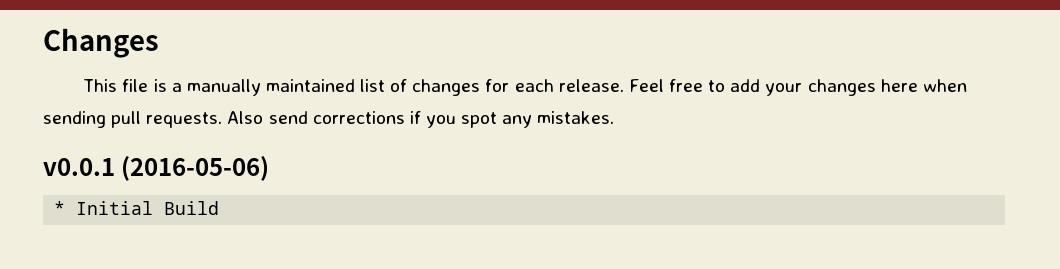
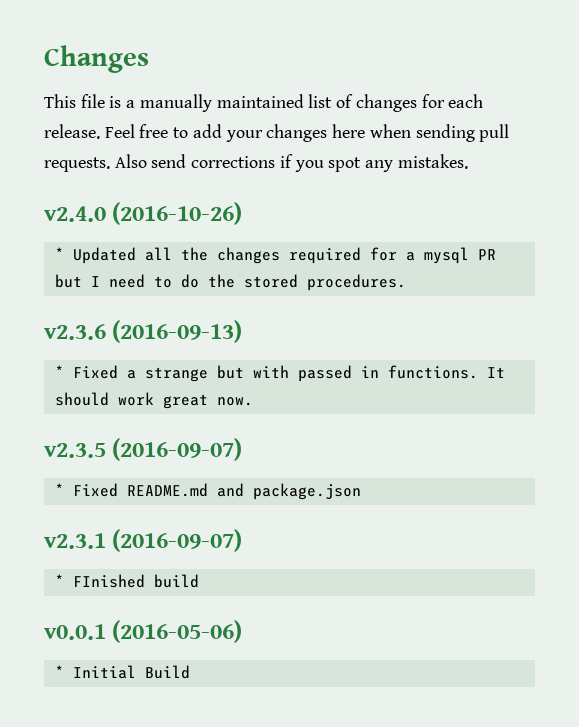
+ v2.4.0 (2016-10-26)
+ * Updated all the changes required for a mysql PR but I need to do the stored procedures.
+ v2.3.6 (2016-09-13)
+ * Fixed a strange but with passed in functions. It should work great now.
+ v2.3.5 (2016-09-07)
+ * Fixed README.md and package.json
+ v2.3.1 (2016-09-07)
+ * FInished build

